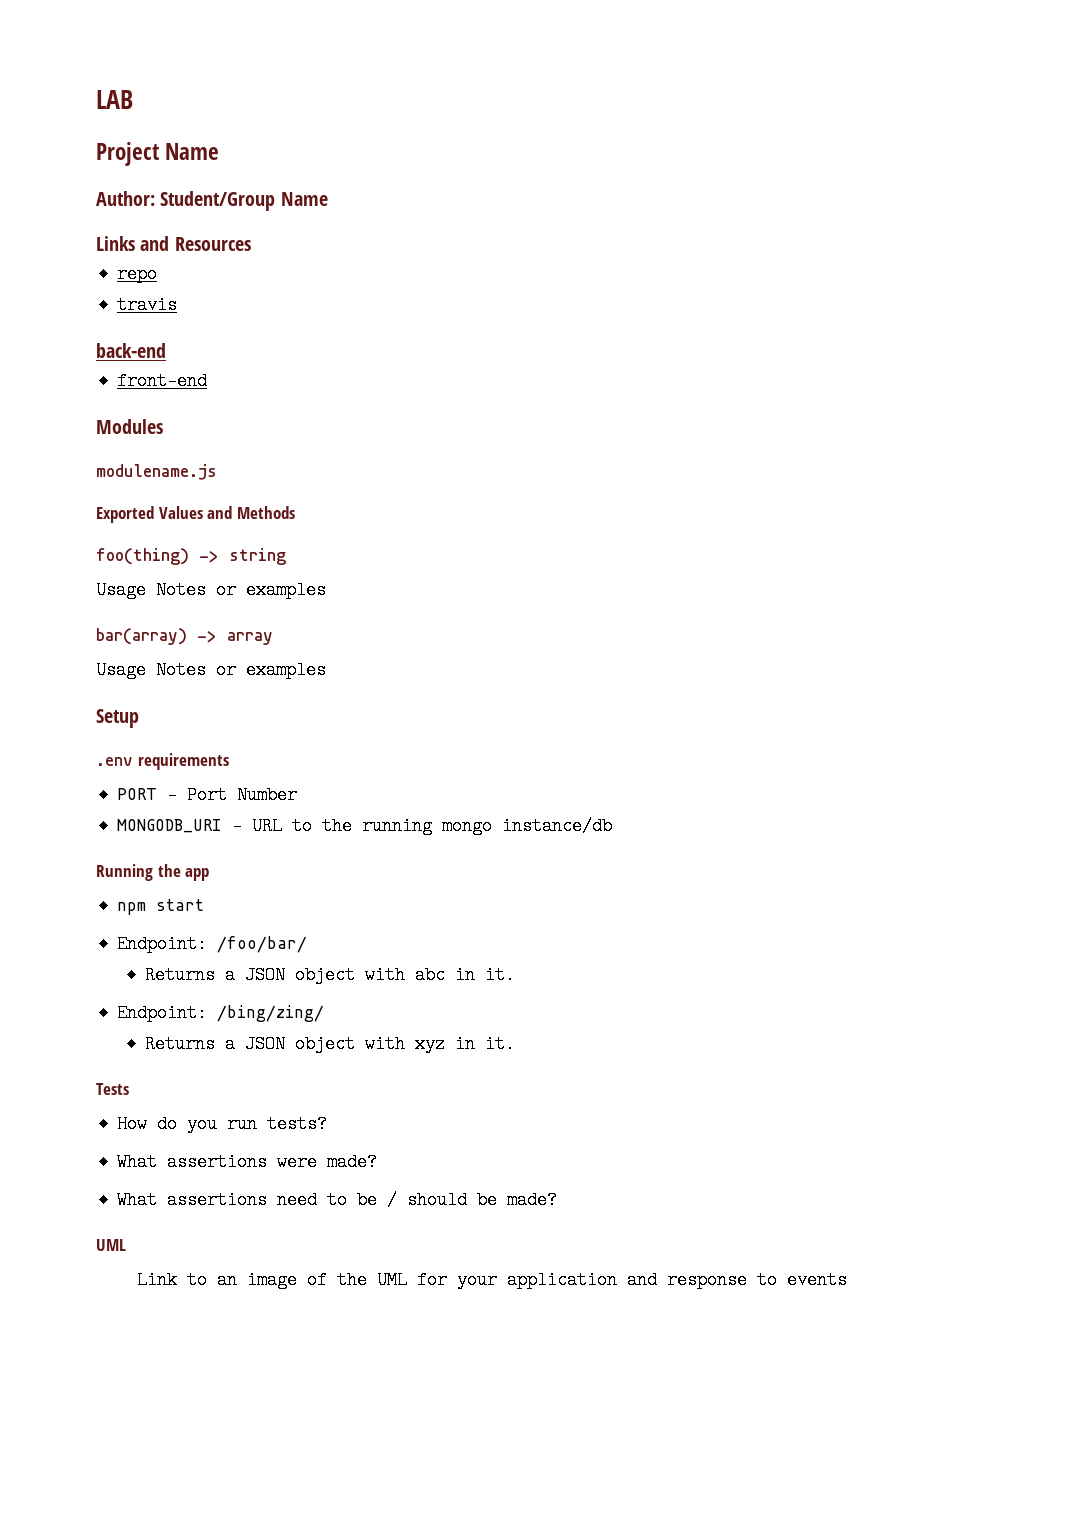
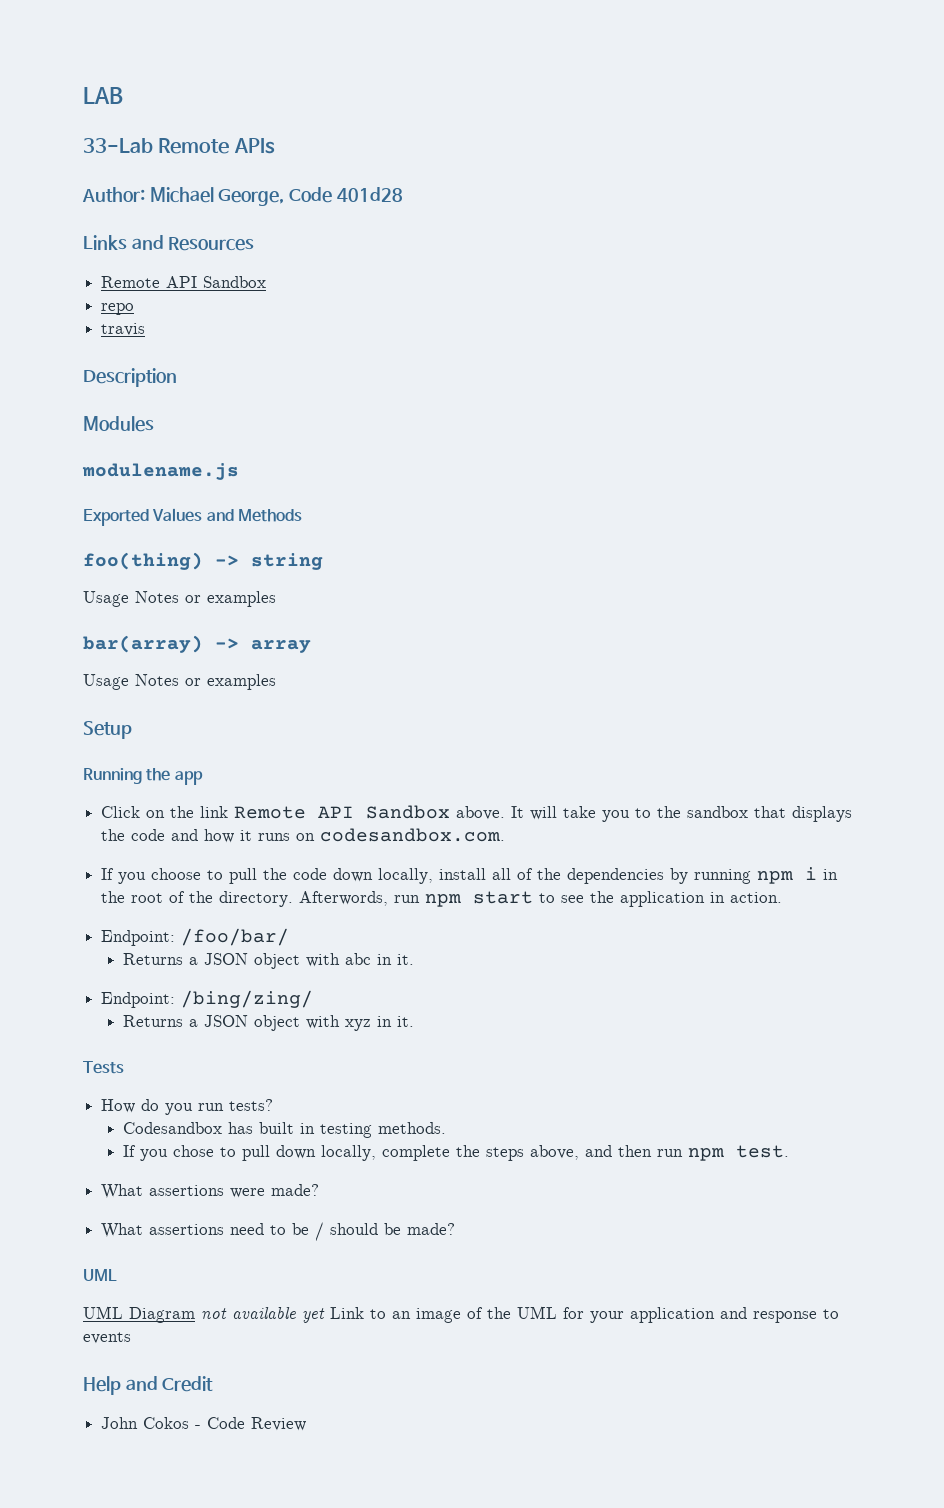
- Project Name
- Author: Student/Group Name
+ 33-Lab Remote APIs
+ Author: Michael George, Code 401d28
  Links and Resources
+ Remote API Sandbox
- back-end
- front-end
+ Description
- .env requirements
- PORT - Port Number
- MONGODB_URI - URL to the running mongo instance/db
  Running the app
- npm start
+ Click on the link Remote API Sandbox above. It will take you to the sandbox that displays the code and how it runs on codesandbox.com.
+ If you choose to pull the code down locally, install all of the dependencies by running npm i in the root of the directory. Afterwords, run npm start to see the application in action.
+ Codesandbox has built in testing methods.
+ If you chose to pull down locally, complete the steps above, and then run npm test.
- Link to an image of the UML for your application and response to events
+ UML Diagram not available yet Link to an image of the UML for your application and response to events
+ Help and Credit
+ John Cokos - Code Review

